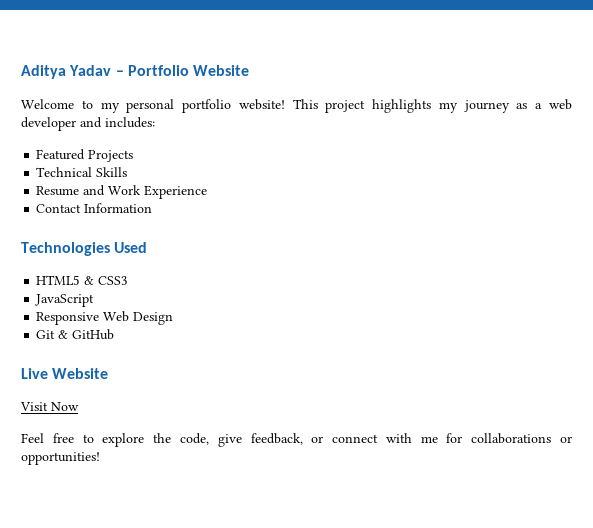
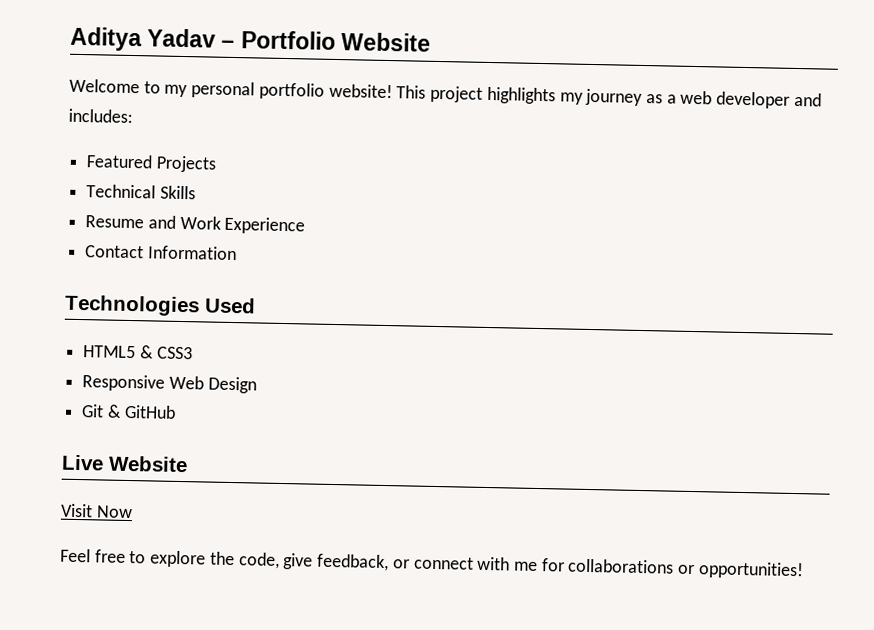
- JavaScript

